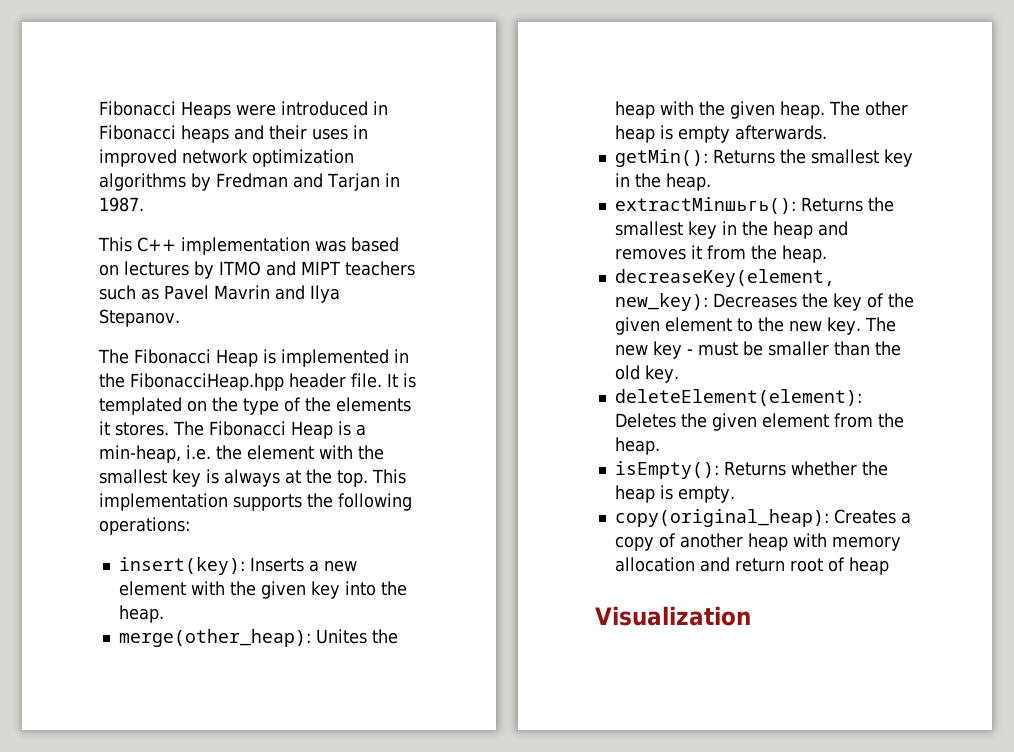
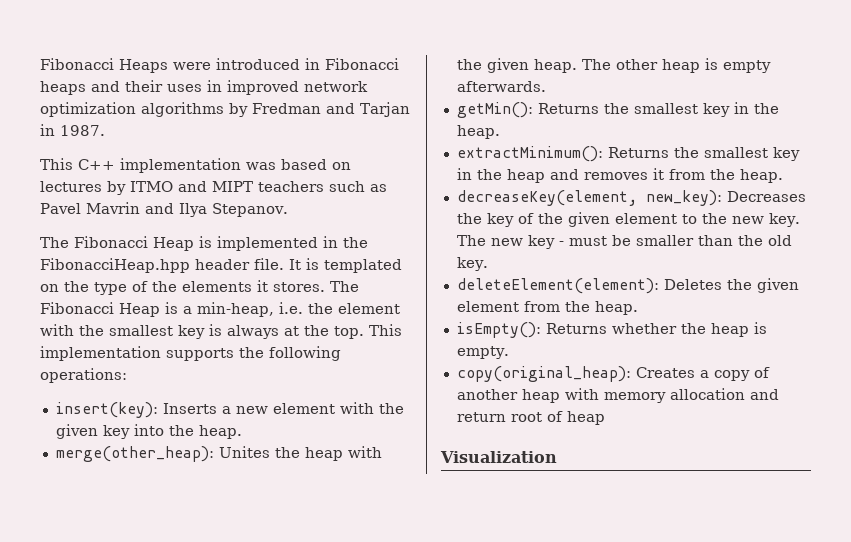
- extractMinшьгь(): Returns the smallest key in the heap and removes it from the heap.
+ extractMinimum(): Returns the smallest key in the heap and removes it from the heap.

